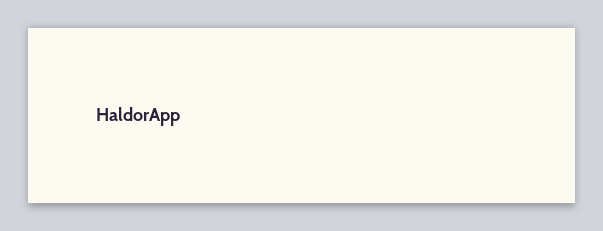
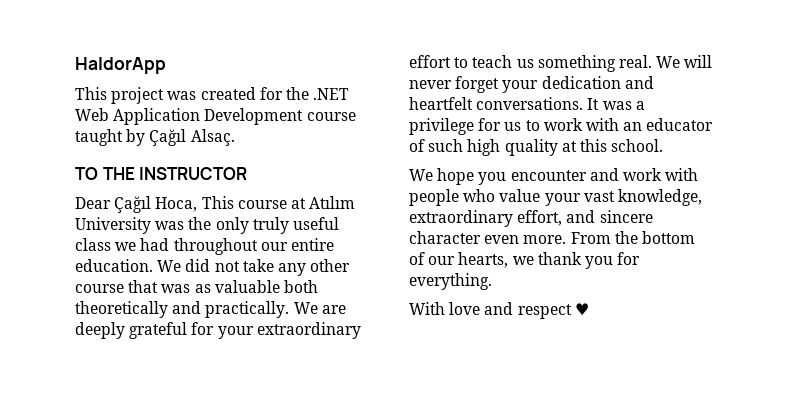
+ This project was created for the .NET Web Application Development course taught by Çağıl Alsaç.
+ TO THE INSTRUCTOR
+ Dear Çağıl Hoca, This course at Atılım University was the only truly useful class we had throughout our entire education. We did not take any other course that was as valuable both theoretically and practically. We are deeply grateful for your extraordinary effort to teach us something real. We will never forget your dedication and heartfelt conversations. It was a privilege for us to work with an educator of such high quality at this school.
+ We hope you encounter and work with people who value your vast knowledge, extraordinary effort, and sincere character even more. From the bottom of our hearts, we thank you for everything.
+ With love and respect ♥

